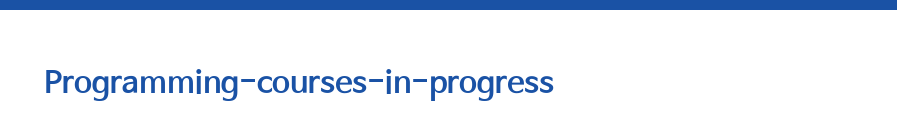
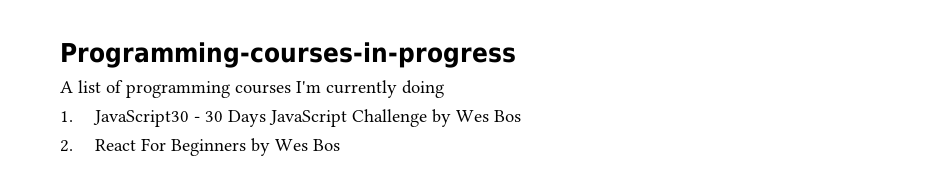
+ A list of programming courses I'm currently doing
+ 1. JavaScript30 - 30 Days JavaScript Challenge by Wes Bos
+ 2. React For Beginners by Wes Bos

